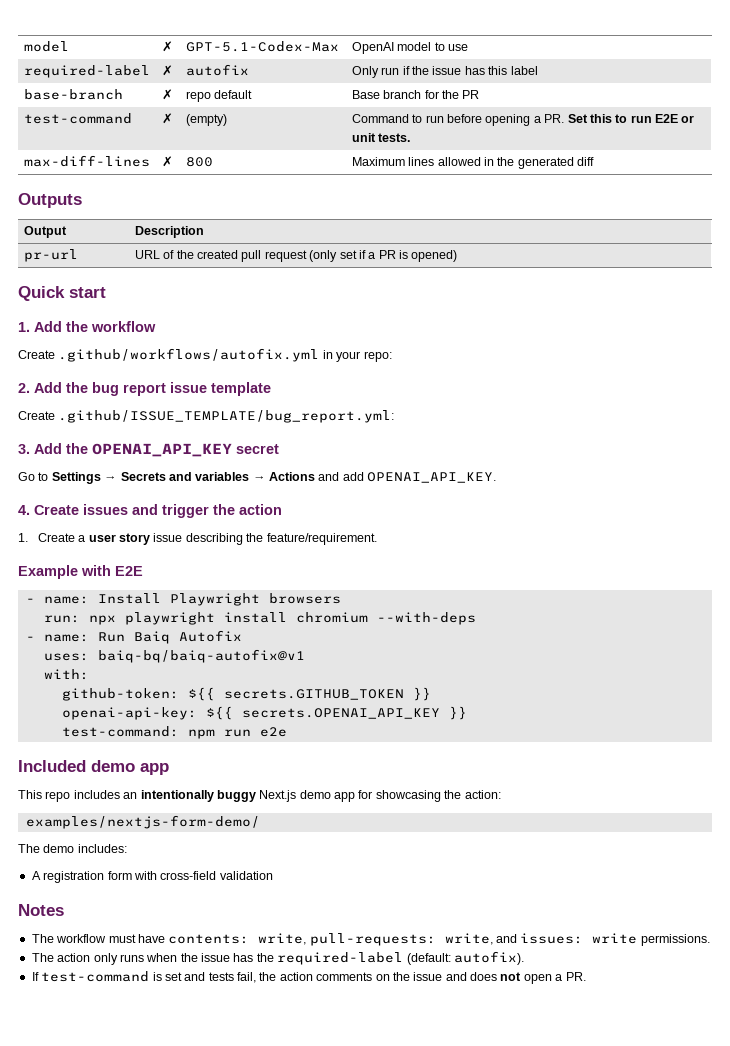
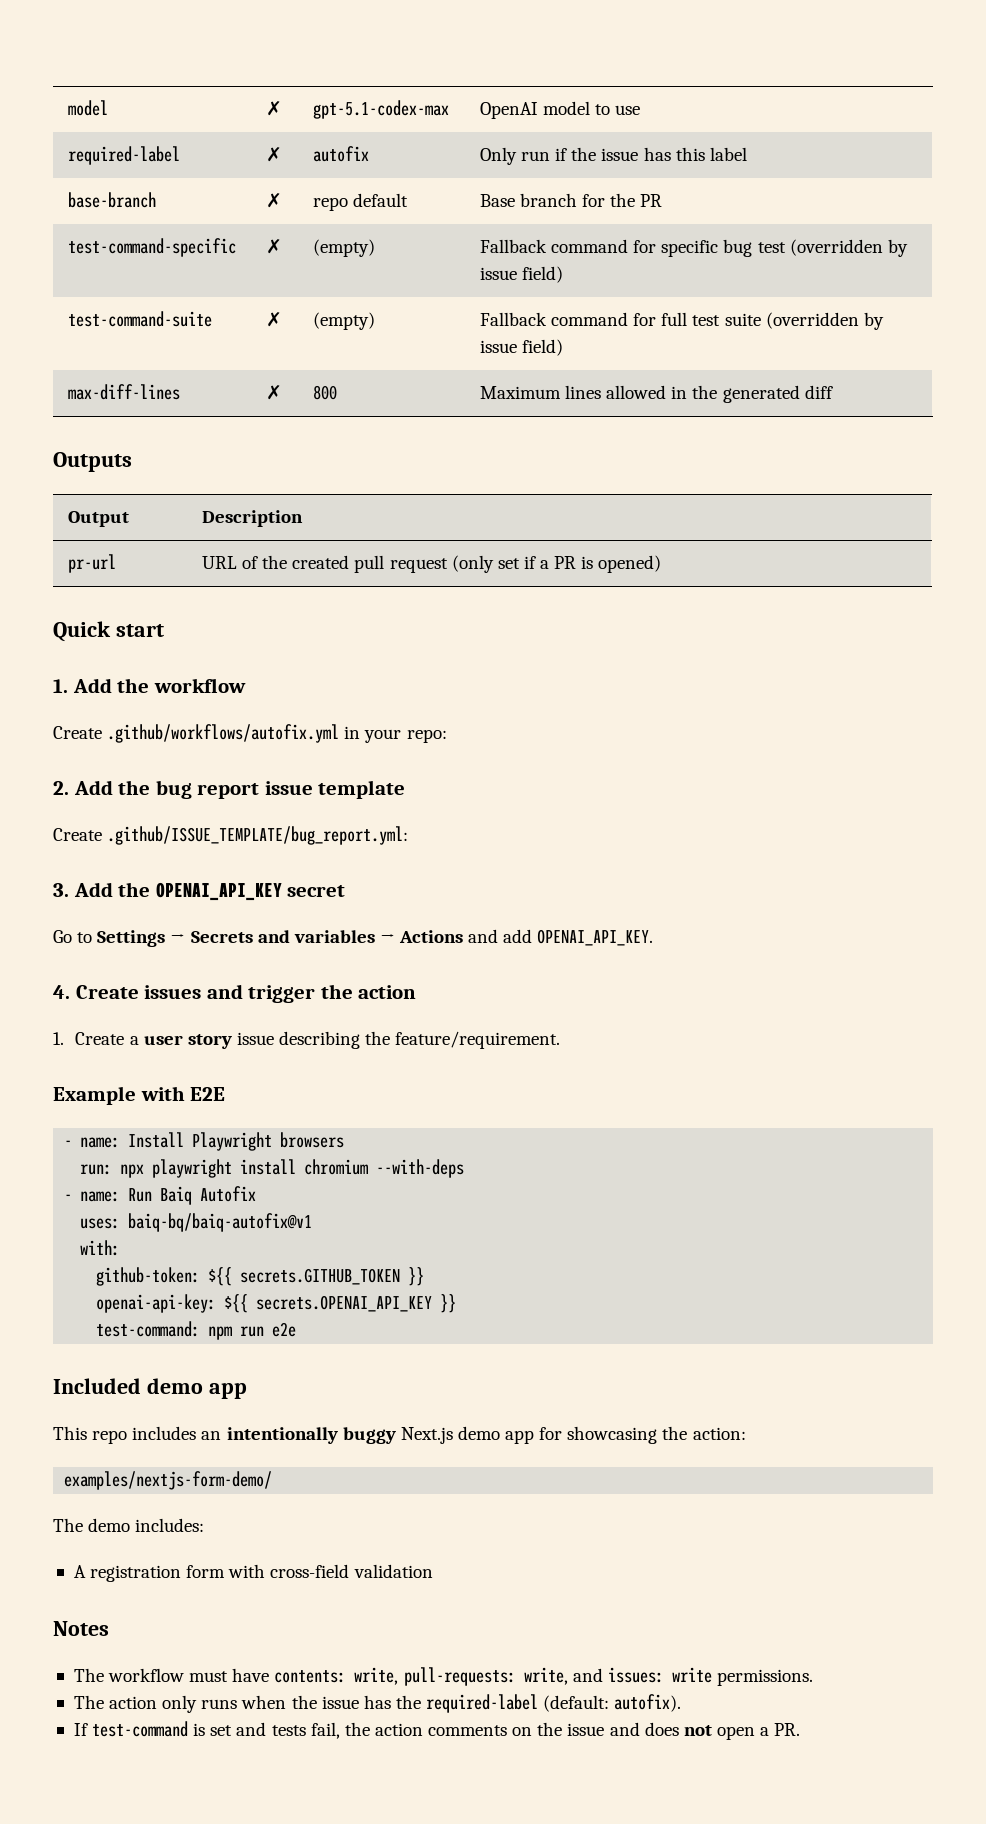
- model | ✗ | GPT-5.1-Codex-Max | OpenAI model to use
+ model | ✗ | gpt-5.1-codex-max | OpenAI model to use
- test-command | ✗ | (empty) | Command to run before opening a PR. Set this to run E2E or unit tests.
+ test-command-specific | ✗ | (empty) | Fallback command for specific bug test (overridden by issue field)
+ test-command-suite | ✗ | (empty) | Fallback command for full test suite (overridden by issue field)

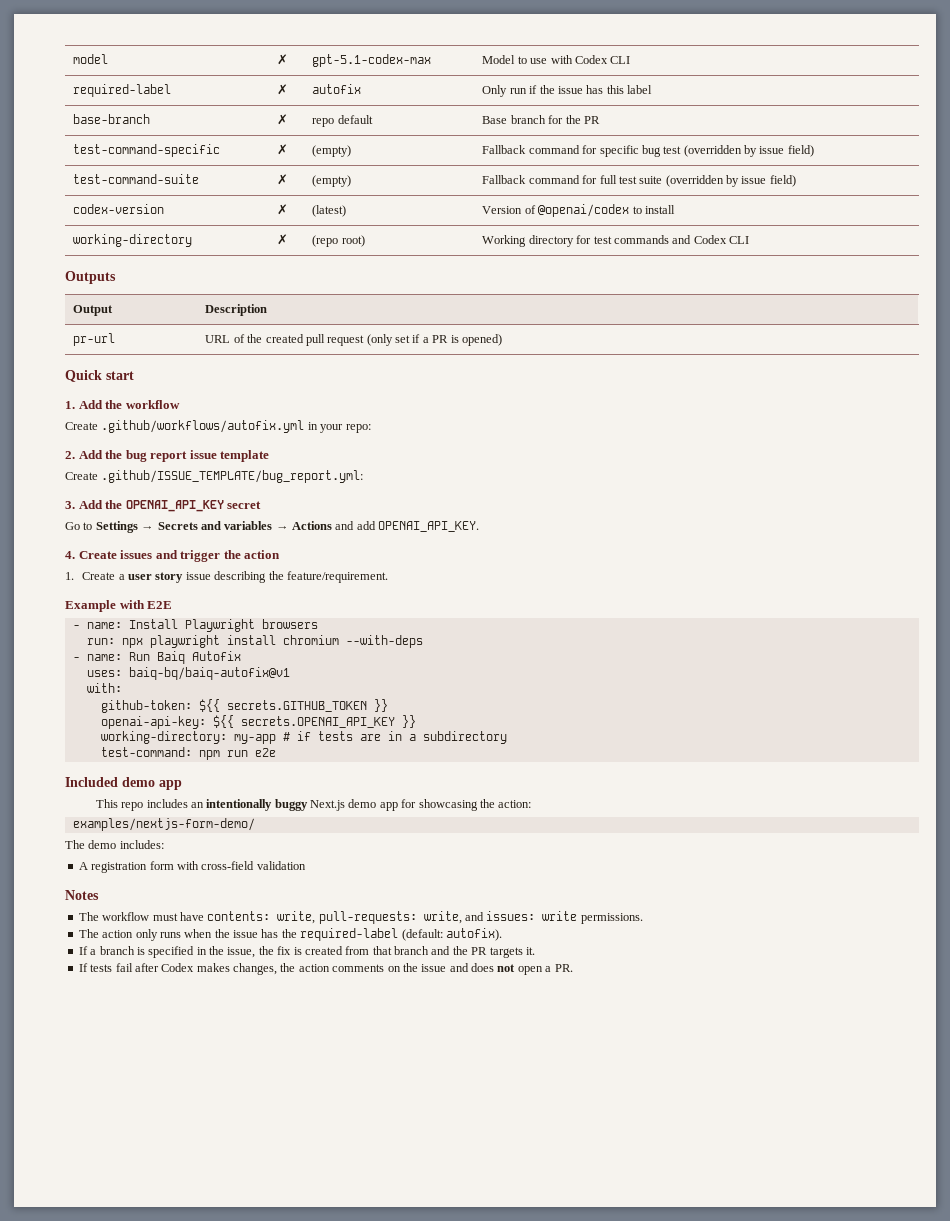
- model | ✗ | gpt-5.1-codex-max | OpenAI model to use
+ model | ✗ | gpt-5.1-codex-max | Model to use with Codex CLI
- max-diff-lines | ✗ | 800 | Maximum lines allowed in the generated diff
+ codex-version | ✗ | (latest) | Version of @openai/codex to install
+ working-directory | ✗ | (repo root) | Working directory for test commands and Codex CLI
+ working-directory: my-app # if tests are in a subdirectory
- If test-command is set and tests fail, the action comments on the issue and does not open a PR.
+ If a branch is specified in the issue, the fix is created from that branch and the PR targets it.
+ If tests fail after Codex makes changes, the action comments on the issue and does not open a PR.

